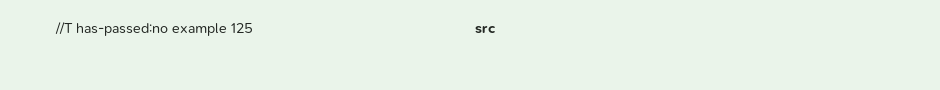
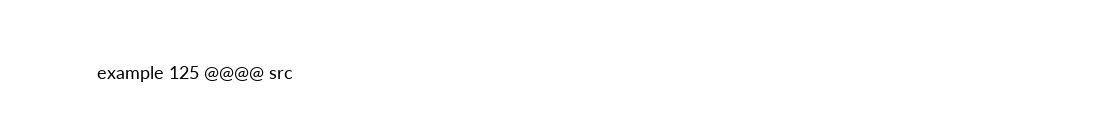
- //T has-passed:no example 125
- src
+ example 125 @@@@ src

